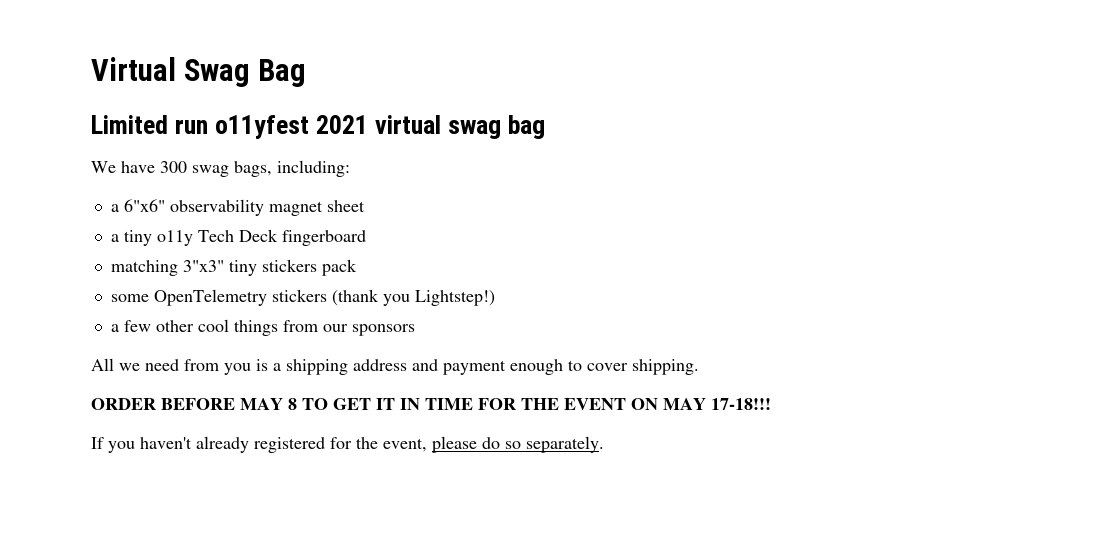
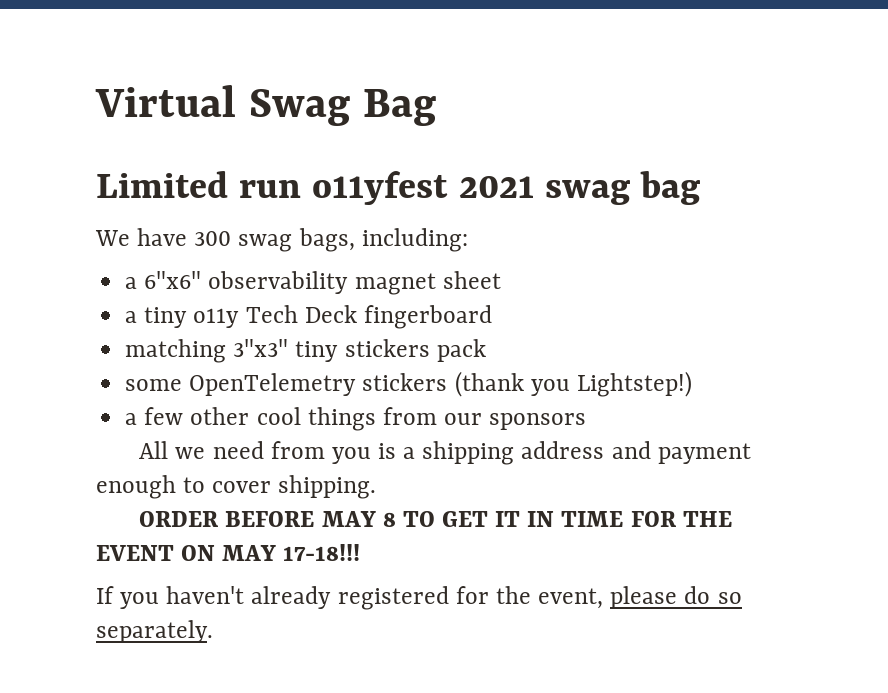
- Limited run o11yfest 2021 virtual swag bag
+ Limited run o11yfest 2021 swag bag

